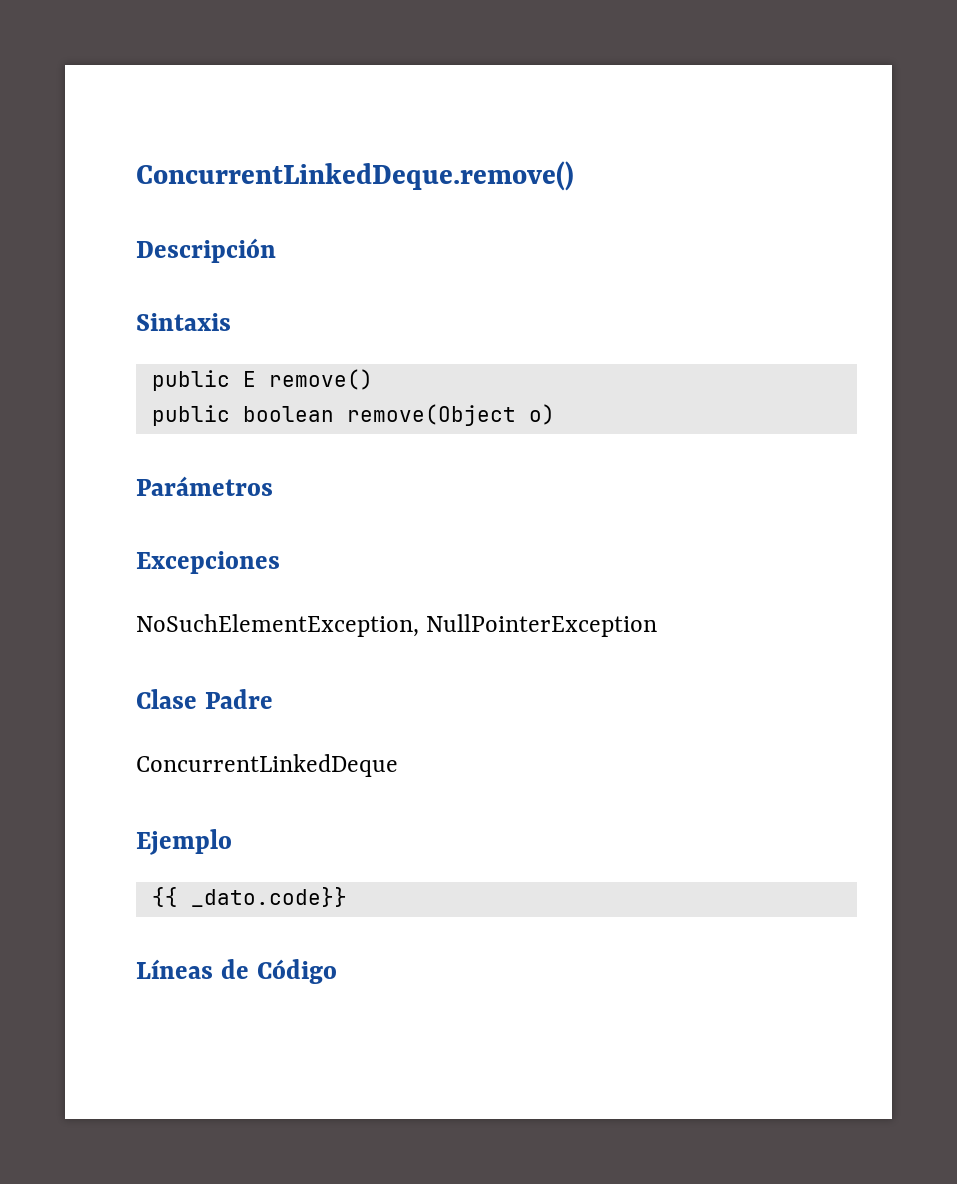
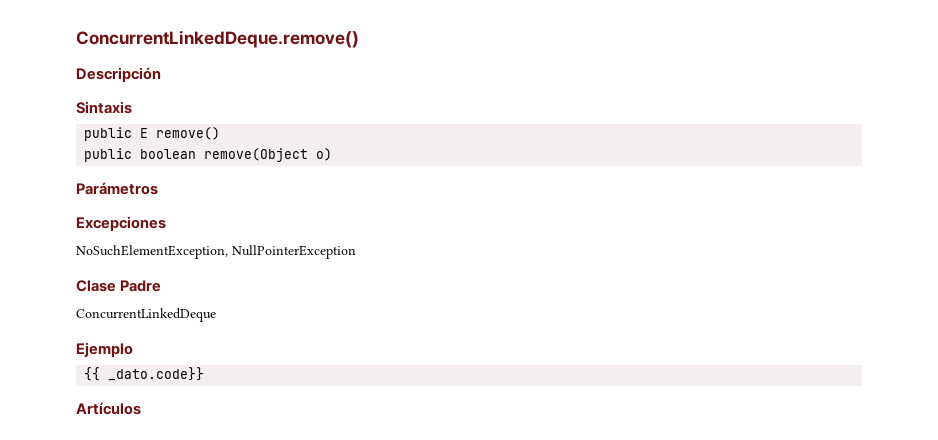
- Líneas de Código
+ Artículos

